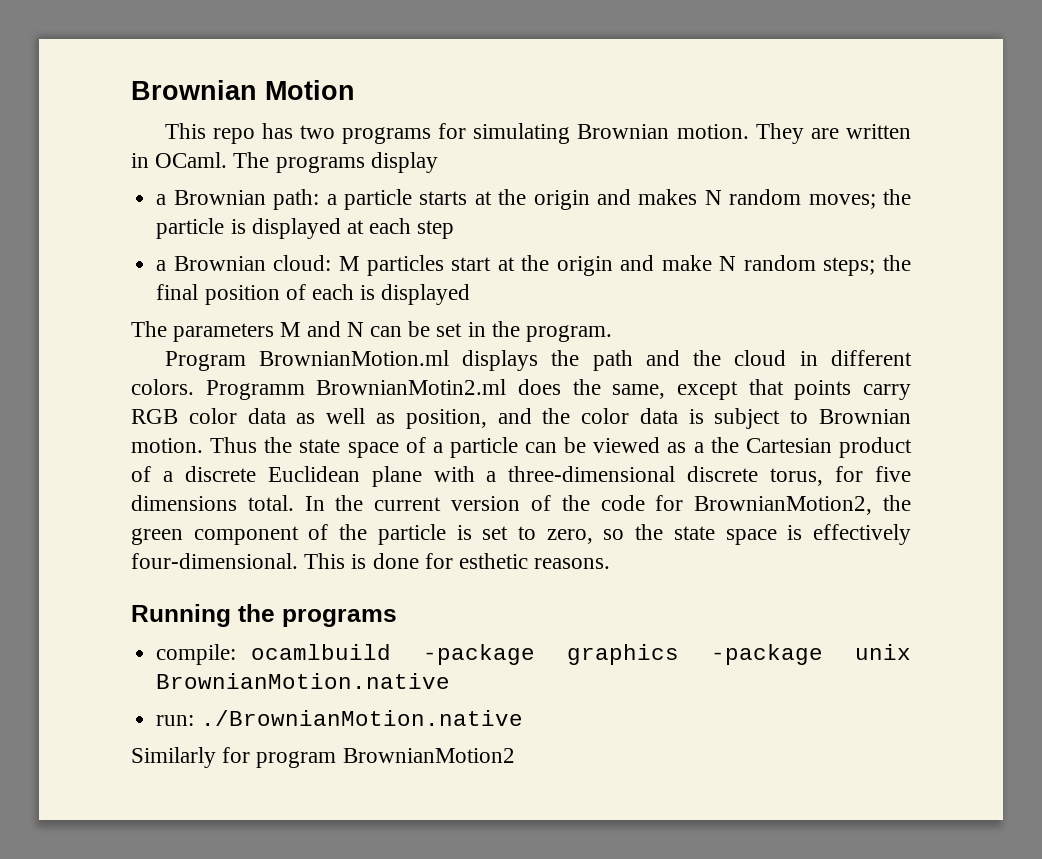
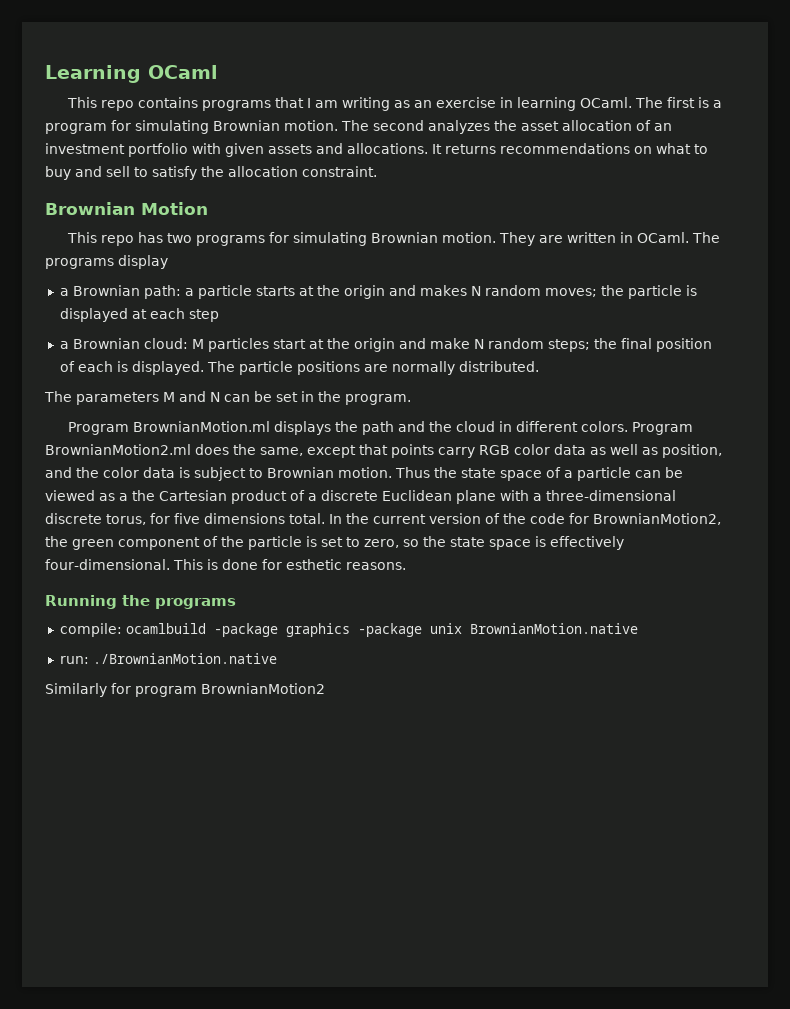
+ Learning OCaml
+ This repo contains programs that I am writing as an exercise in learning OCaml. The first is a program for simulating Brownian motion. The second analyzes the asset allocation of an investment portfolio with given assets and allocations. It returns recommendations on what to buy and sell to satisfy the allocation constraint.
- a Brownian cloud: M particles start at the origin and make N random steps; the final position of each is displayed
+ a Brownian cloud: M particles start at the origin and make N random steps; the final position of each is displayed. The particle positions are normally distributed.
- Programm BrownianMotin2.ml does the same, except that points carry RGB color data as well as position, and the color data is subject to Brownian motion.
+ Program BrownianMotion2.ml does the same, except that points carry RGB color data as well as position, and the color data is subject to Brownian motion.

